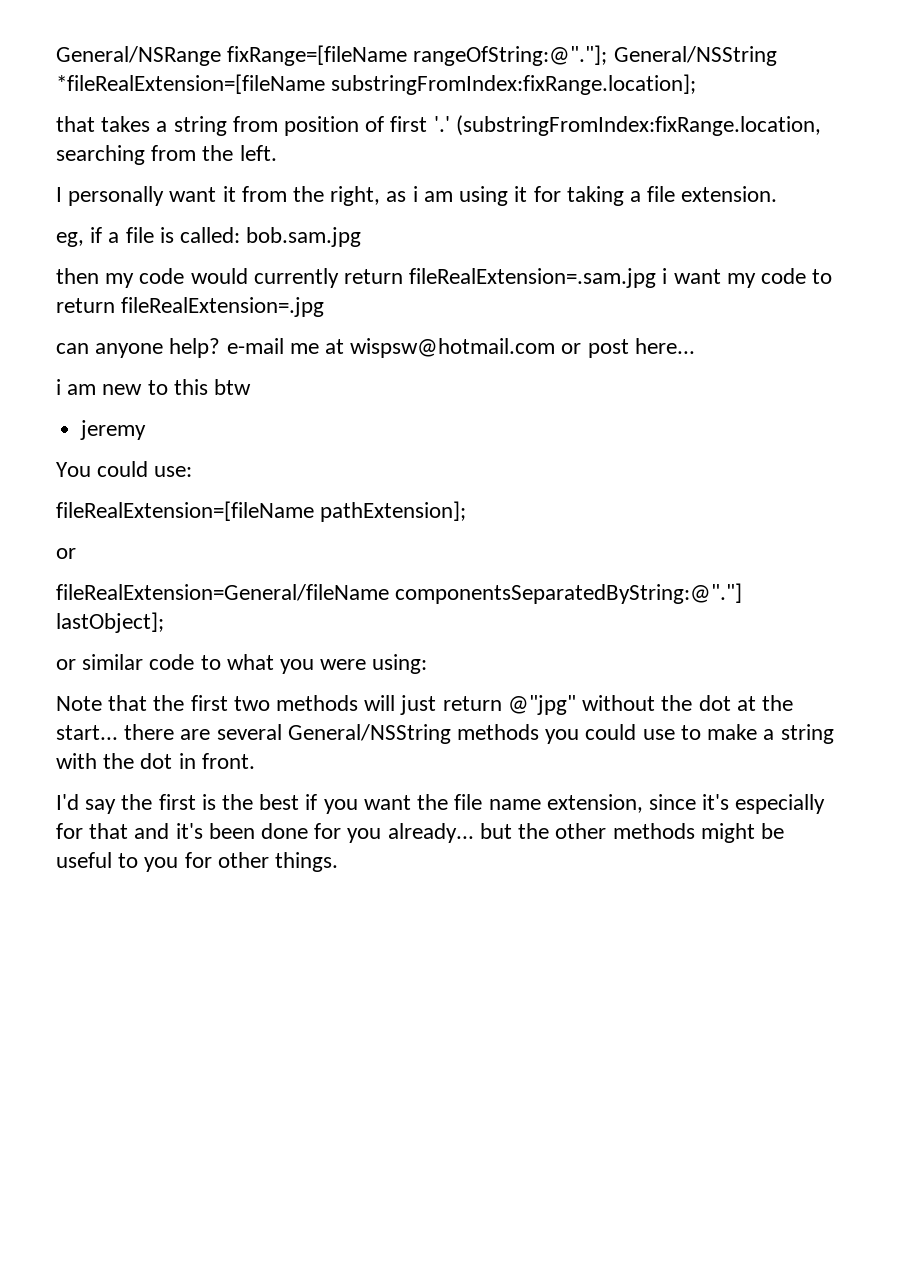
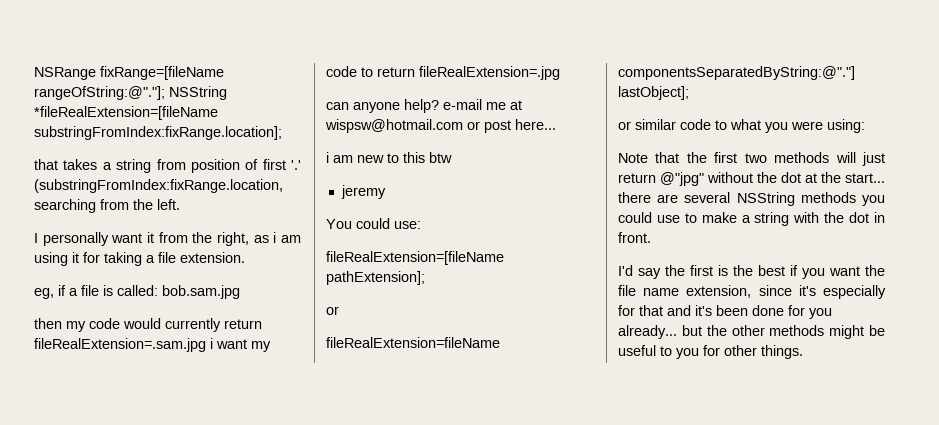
- General/NSRange fixRange=[fileName rangeOfString:@"."]; General/NSString *fileRealExtension=[fileName substringFromIndex:fixRange.location];
+ NSRange fixRange=[fileName rangeOfString:@"."]; NSString *fileRealExtension=[fileName substringFromIndex:fixRange.location];
- fileRealExtension=General/fileName componentsSeparatedByString:@"."] lastObject];
+ fileRealExtension=fileName componentsSeparatedByString:@"."] lastObject];
- Note that the first two methods will just return @"jpg" without the dot at the start... there are several General/NSString methods you could use to make a string with the dot in front.
+ Note that the first two methods will just return @"jpg" without the dot at the start... there are several NSString methods you could use to make a string with the dot in front.

